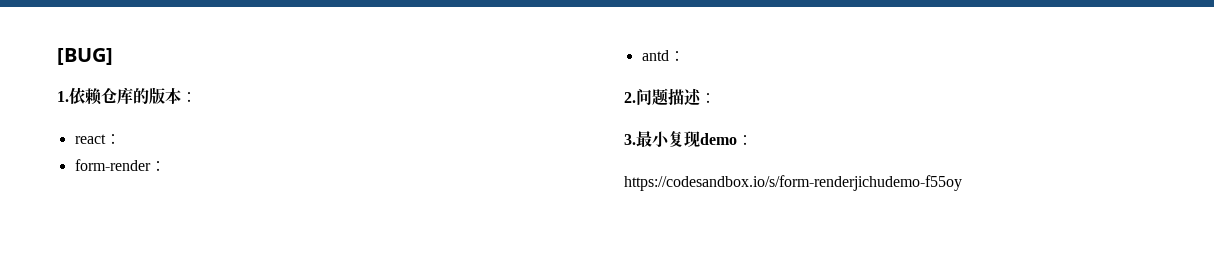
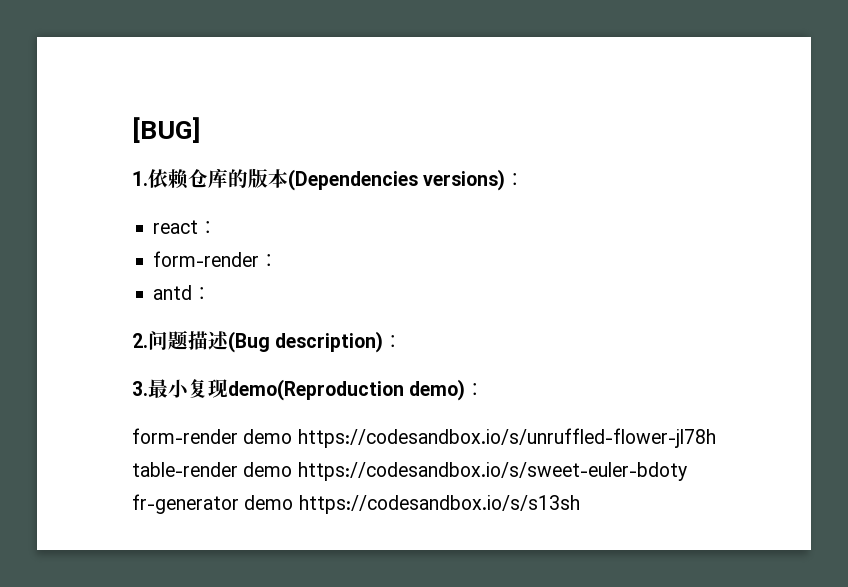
- 1.依赖仓库的版本：
+ 1.依赖仓库的版本(Dependencies versions)：
- 2.问题描述：
+ 2.问题描述(Bug description)：
- 3.最小复现demo：
- https://codesandbox.io/s/form-renderjichudemo-f55oy
+ 3.最小复现demo(Reproduction demo)：
+ form-render demo https://codesandbox.io/s/unruffled-flower-jl78h table-render demo https://codesandbox.io/s/sweet-euler-bdoty fr-generator demo https://codesandbox.io/s/s13sh

